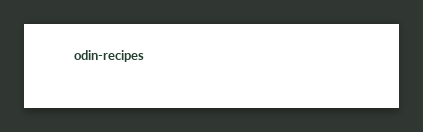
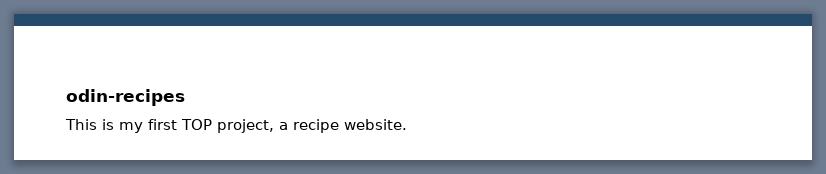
+ This is my first TOP project, a recipe website.

